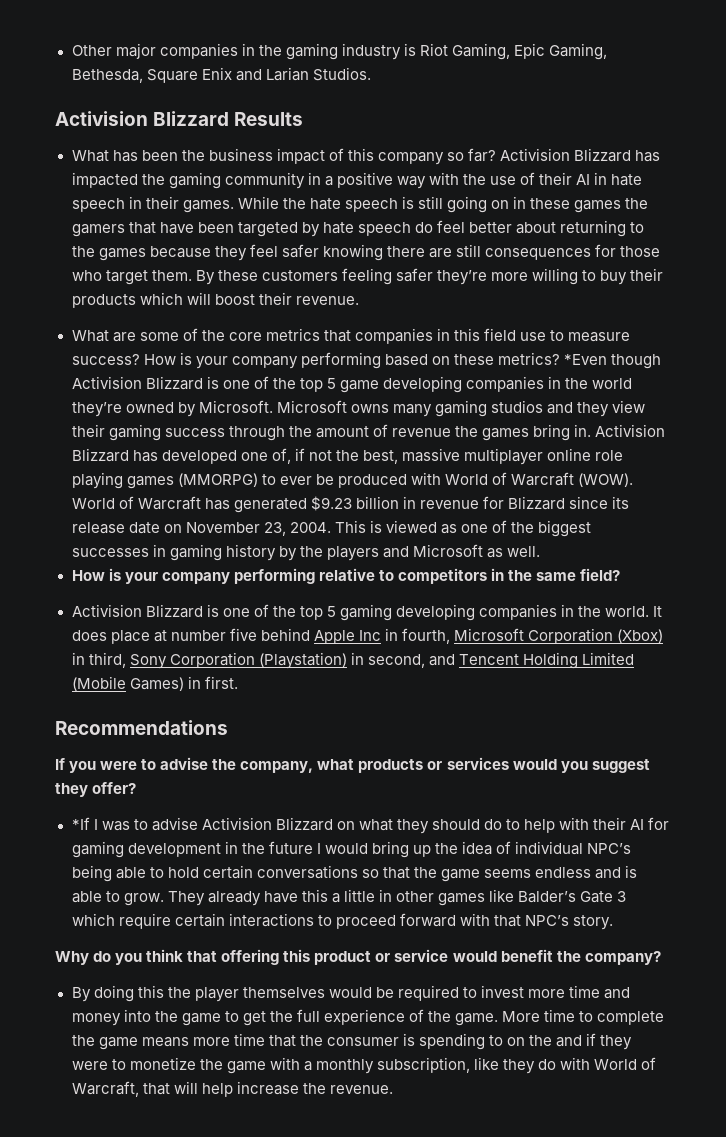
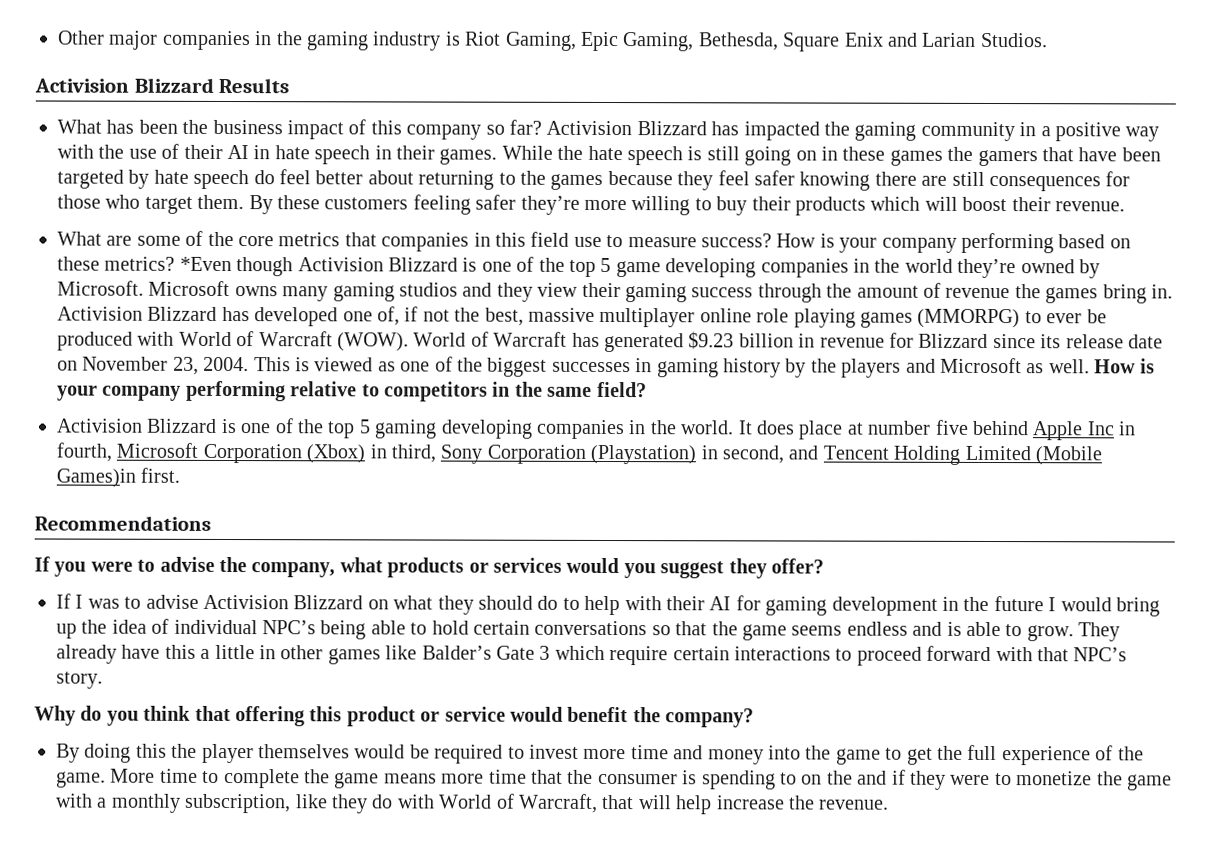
- This is viewed as one of the biggest successes in gaming history by the players and Microsoft as well.
- How is your company performing relative to competitors in the same field?
+ This is viewed as one of the biggest successes in gaming history by the players and Microsoft as well. How is your company performing relative to competitors in the same field?
- It does place at number five behind Apple Inc in fourth, Microsoft Corporation (Xbox) in third, Sony Corporation (Playstation) in second, and Tencent Holding Limited (Mobile Games) in first.
+ It does place at number five behind Apple Inc in fourth, Microsoft Corporation (Xbox) in third, Sony Corporation (Playstation) in second, and Tencent Holding Limited (Mobile Games)in first.
- *If I was to advise Activision Blizzard on what they should do to help with their AI for gaming development in the future I would bring up the idea of individual NPC’s being able to hold certain conversations so that the game seems endless and is able to grow.
+ If I was to advise Activision Blizzard on what they should do to help with their AI for gaming development in the future I would bring up the idea of individual NPC’s being able to hold certain conversations so that the game seems endless and is able to grow.

